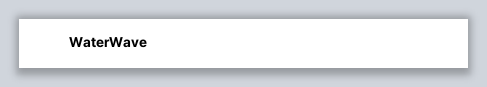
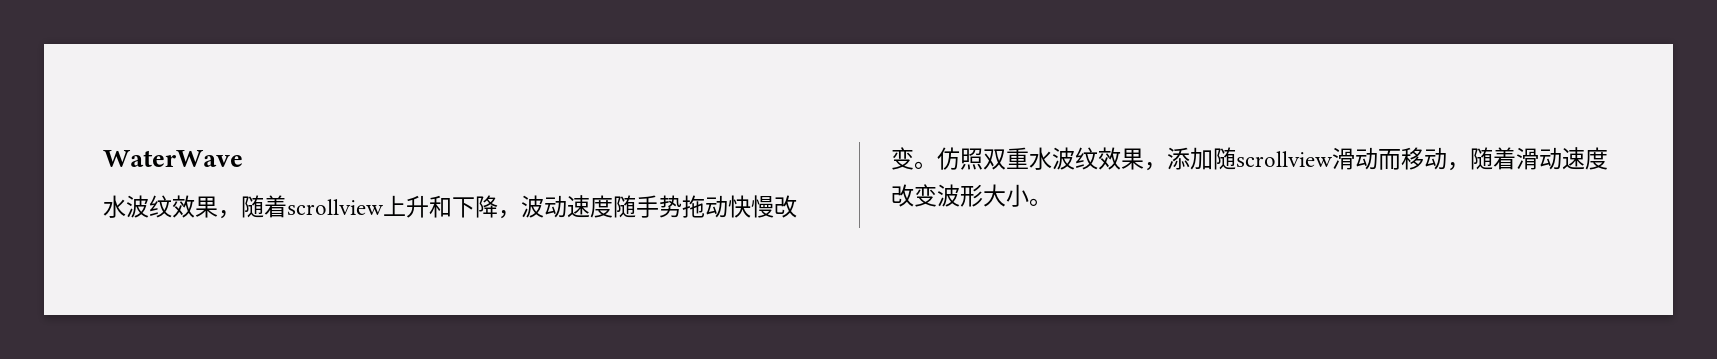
+ 水波纹效果，随着scrollview上升和下降，波动速度随手势拖动快慢改变。仿照双重水波纹效果，添加随scrollview滑动而移动，随着滑动速度改变波形大小。

